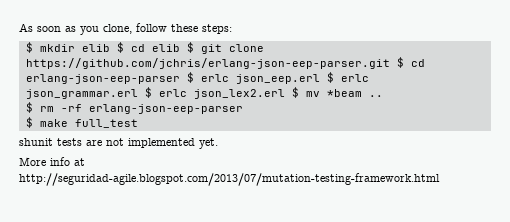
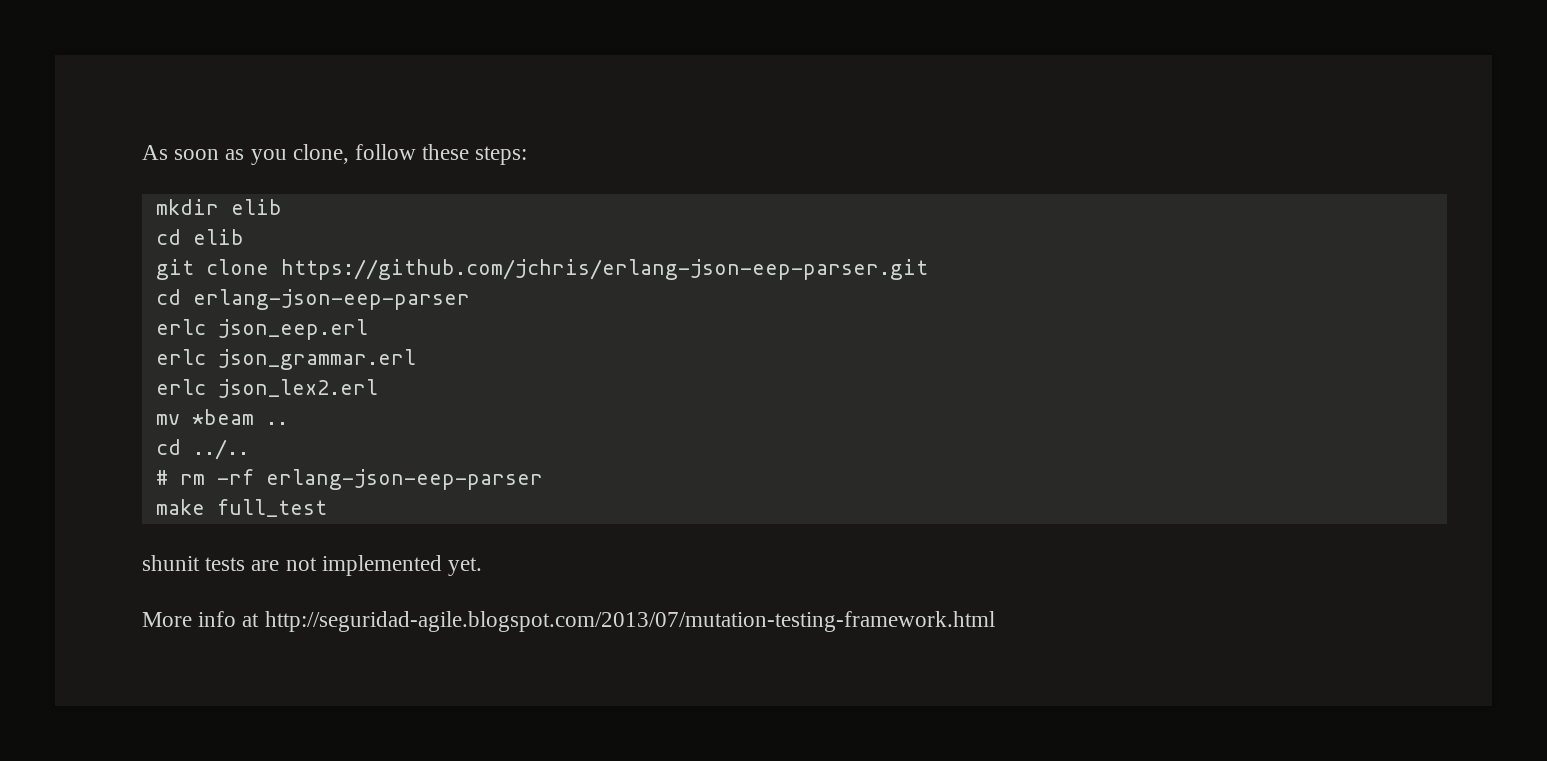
- $ mkdir elib $ cd elib $ git clone https://github.com/jchris/erlang-json-eep-parser.git $ cd erlang-json-eep-parser $ erlc json_eep.erl $ erlc json_grammar.erl $ erlc json_lex2.erl $ mv *beam ..
+ mkdir elib
+ cd elib
+ git clone https://github.com/jchris/erlang-json-eep-parser.git
+ cd erlang-json-eep-parser
+ erlc json_eep.erl
+ erlc json_grammar.erl
+ erlc json_lex2.erl
+ mv *beam ..
- $ rm -rf erlang-json-eep-parser
+ cd ../..
+ # rm -rf erlang-json-eep-parser
- $ make full_test
+ make full_test

